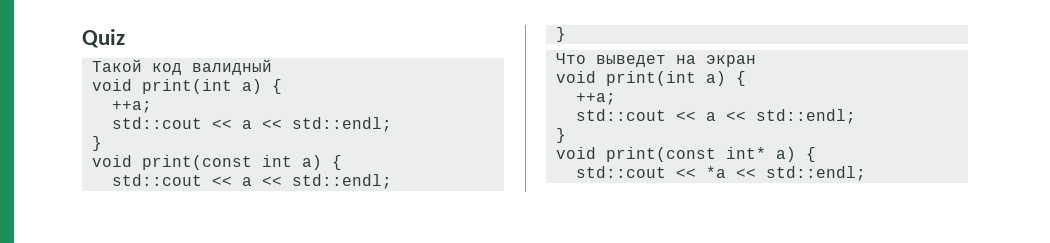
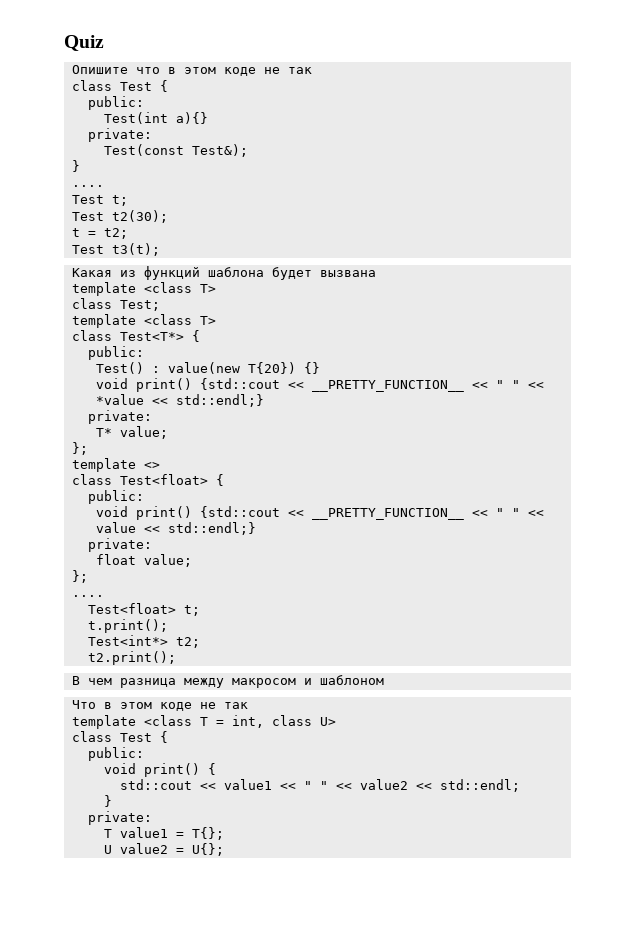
- Такой код валидный
- void print(int a) {
- ++a;
- std::cout << a << std::endl;
+ Опишите что в этом коде не так
+ class Test {
+ public:
+ Test(int a){}
+ private:
+ Test(const Test&);
  }
- void print(const int a) {
- std::cout << a << std::endl;
+ ....
+ Test t;
+ Test t2(30);
+ t = t2;
+ Test t3(t);
+ Какая из функций шаблона будет вызвана
+ template <class T>
+ class Test;
+ template <class T>
+ class Test<T*> {
+ public:
+ Test() : value(new T{20}) {}
+ void print() {std::cout << __PRETTY_FUNCTION__ << " " << *value << std::endl;}
+ private:
+ T* value;
+ };
+ template <>
+ class Test<float> {
+ public:
+ void print() {std::cout << __PRETTY_FUNCTION__ << " " << value << std::endl;}
+ private:
+ float value;
+ };
+ ....
+ Test<float> t;
+ t.print();
+ Test<int*> t2;
+ t2.print();
+ В чем разница между макросом и шаблоном
+ Что в этом коде не так
+ template <class T = int, class U>
+ class Test {
+ public:
+ void print() {
+ std::cout << value1 << " " << value2 << std::endl;
  }
- Что выведет на экран
- void print(int a) {
- ++a;
- std::cout << a << std::endl;
- }
- void print(const int* a) {
- std::cout << *a << std::endl;
+ private:
+ T value1 = T{};
+ U value2 = U{};

